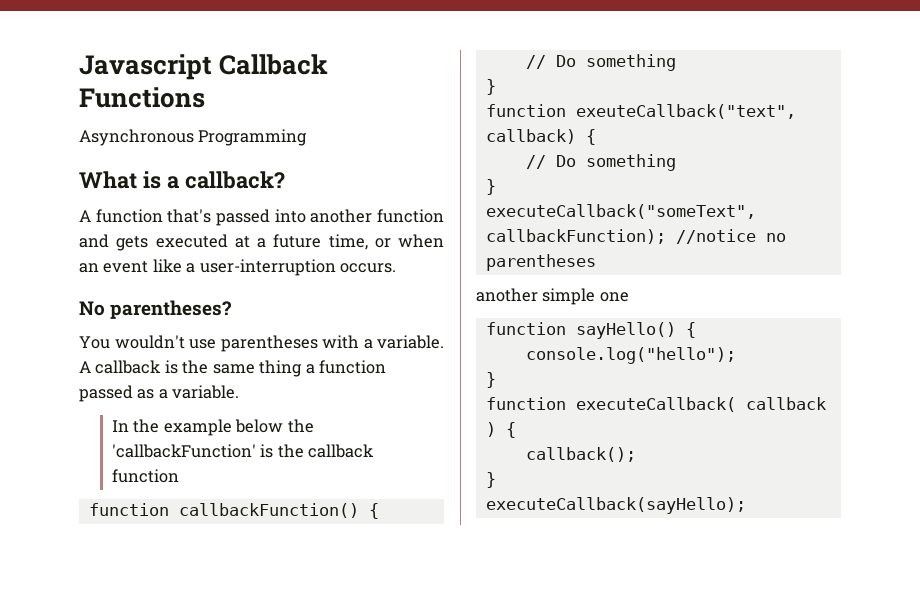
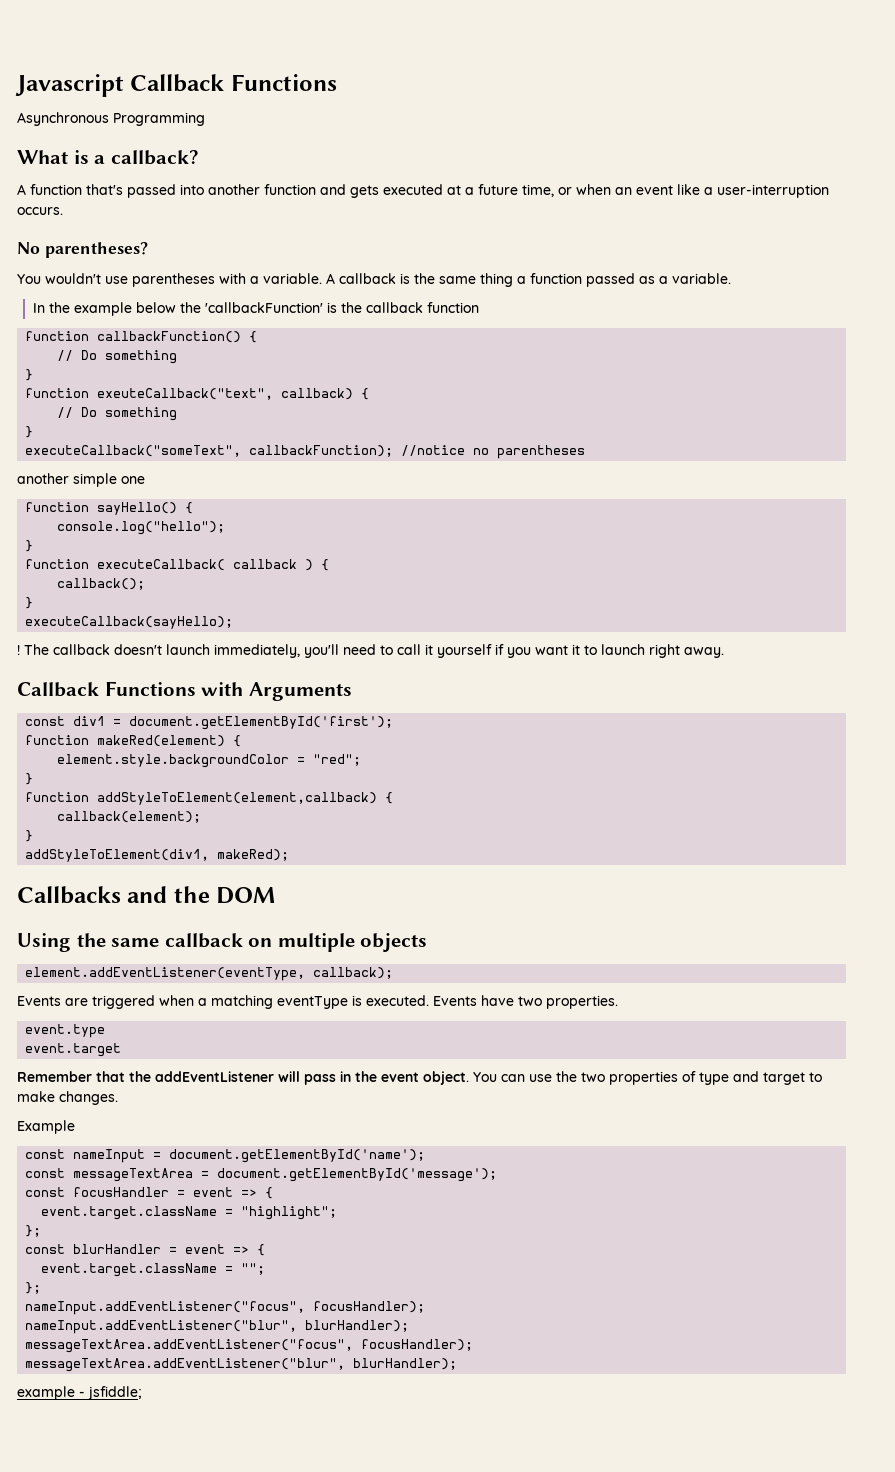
+ ! The callback doesn't launch immediately, you'll need to call it yourself if you want it to launch right away.
+ Callback Functions with Arguments
+ const div1 = document.getElementById('first');
+ function makeRed(element) {
+ element.style.backgroundColor = "red";
+ }
+ function addStyleToElement(element,callback) {
+ callback(element);
+ }
+ addStyleToElement(div1, makeRed);
+ Callbacks and the DOM
+ Using the same callback on multiple objects
+ element.addEventListener(eventType, callback);
+ Events are triggered when a matching eventType is executed. Events have two properties.
+ event.type
+ event.target
+ Remember that the addEventListener will pass in the event object. You can use the two properties of type and target to make changes.
+ Example
+ const nameInput = document.getElementById('name');
+ const messageTextArea = document.getElementById('message');
+ const focusHandler = event => {
+ event.target.className = "highlight";
+ };
+ const blurHandler = event => {
+ event.target.className = "";
+ };
+ nameInput.addEventListener("focus", focusHandler);
+ nameInput.addEventListener("blur", blurHandler);
+ messageTextArea.addEventListener("focus", focusHandler);
+ messageTextArea.addEventListener("blur", blurHandler);
+ example - jsfiddle;

